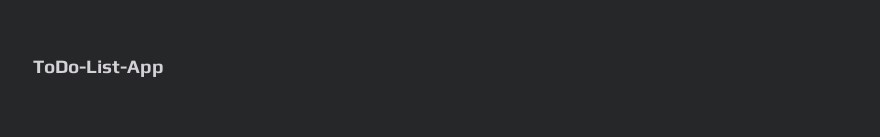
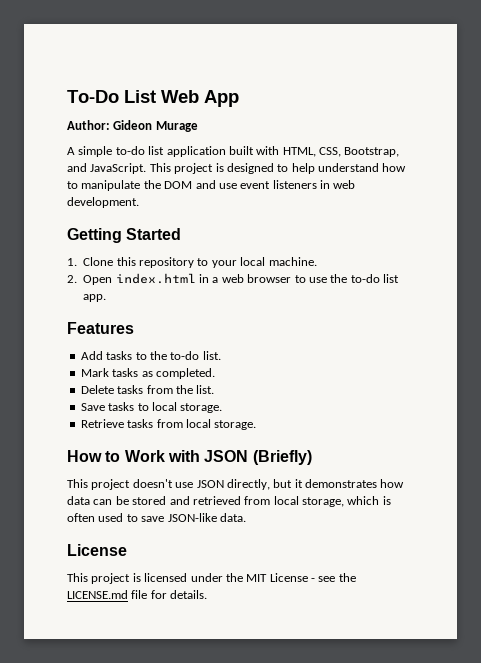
- ToDo-List-App
+ To-Do List Web App
+ Author: Gideon Murage
+ A simple to-do list application built with HTML, CSS, Bootstrap, and JavaScript. This project is designed to help understand how to manipulate the DOM and use event listeners in web development.
+ Getting Started
+ 1. Clone this repository to your local machine.
+ 2. Open index.html in a web browser to use the to-do list app.
+ Features
+ Add tasks to the to-do list.
+ Mark tasks as completed.
+ Delete tasks from the list.
+ Save tasks to local storage.
+ Retrieve tasks from local storage.
+ How to Work with JSON (Briefly)
+ This project doesn't use JSON directly, but it demonstrates how data can be stored and retrieved from local storage, which is often used to save JSON-like data.
+ License
+ This project is licensed under the MIT License - see the LICENSE.md file for details.

